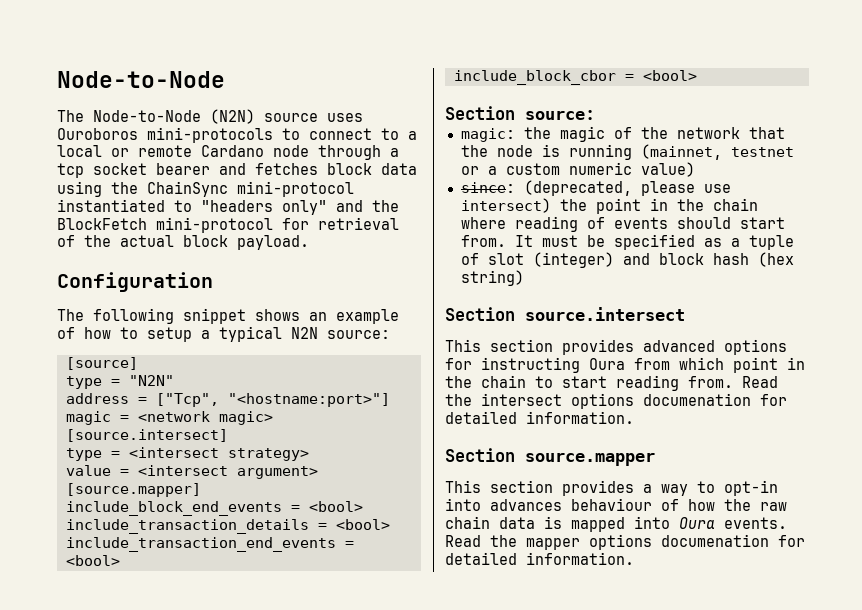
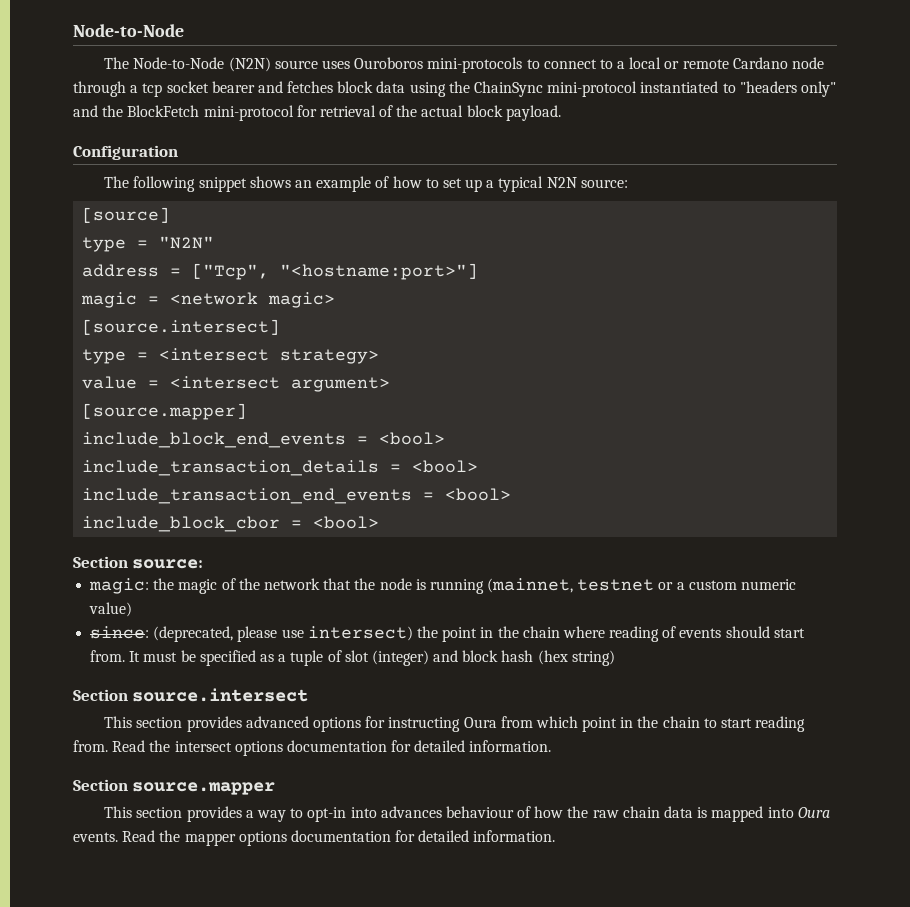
- The following snippet shows an example of how to setup a typical N2N source:
+ The following snippet shows an example of how to set up a typical N2N source:
- Read the intersect options documenation for detailed information.
+ Read the intersect options documentation for detailed information.
- Read the mapper options documenation for detailed information.
+ Read the mapper options documentation for detailed information.

